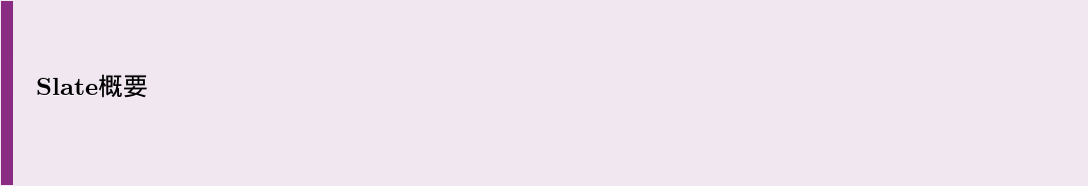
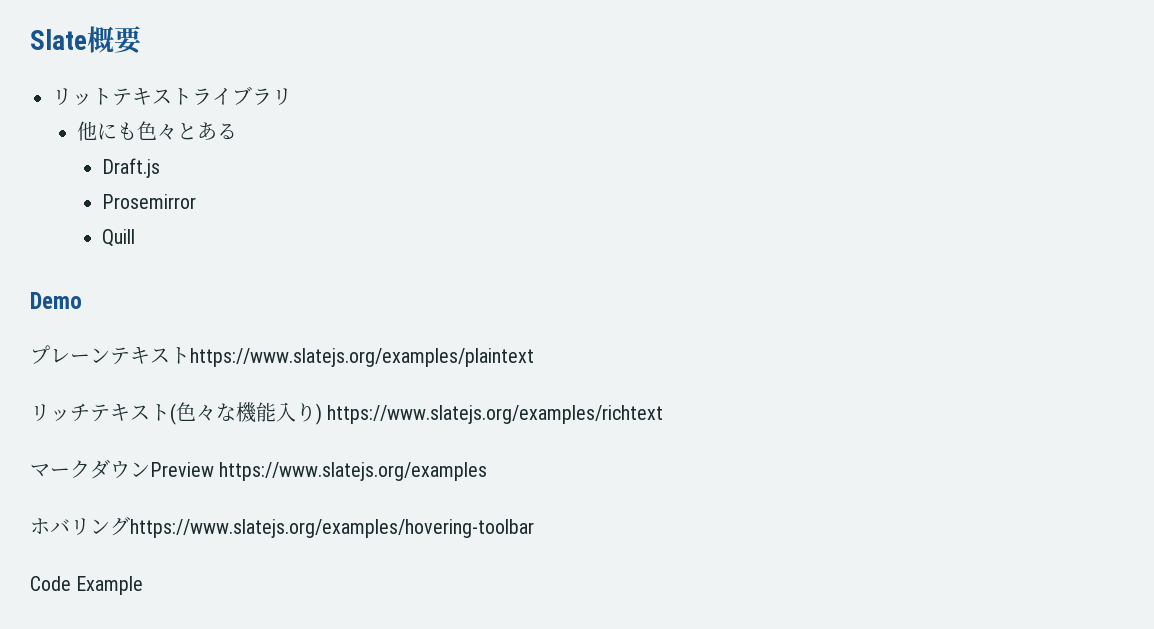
+ リットテキストライブラリ
+ 他にも色々とある
+ Draft.js
+ Prosemirror
+ Quill
+ Demo
+ プレーンテキストhttps://www.slatejs.org/examples/plaintext
+ リッチテキスト(色々な機能入り) https://www.slatejs.org/examples/richtext
+ マークダウンPreview https://www.slatejs.org/examples
+ ホバリングhttps://www.slatejs.org/examples/hovering-toolbar
+ Code Example

